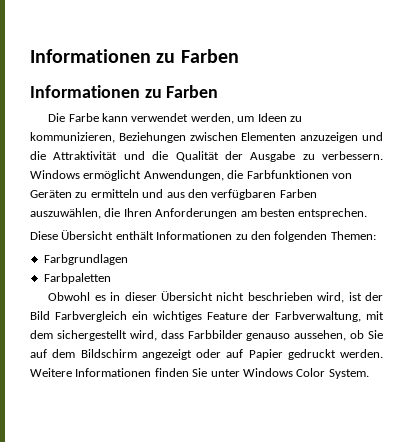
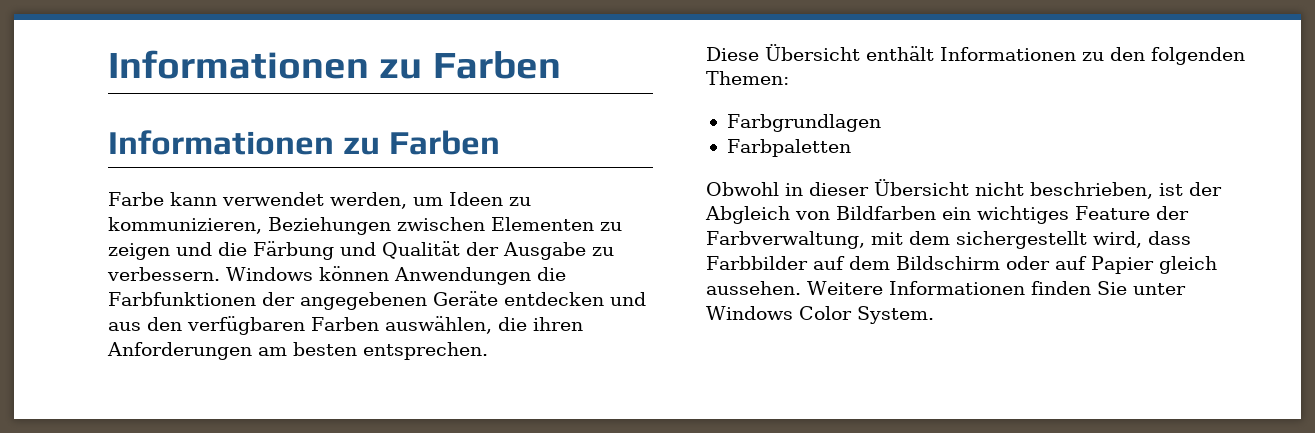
- Die Farbe kann verwendet werden, um Ideen zu kommunizieren, Beziehungen zwischen Elementen anzuzeigen und die Attraktivität und die Qualität der Ausgabe zu verbessern.
+ Farbe kann verwendet werden, um Ideen zu kommunizieren, Beziehungen zwischen Elementen zu zeigen und die Färbung und Qualität der Ausgabe zu verbessern.
- Windows ermöglicht Anwendungen, die Farbfunktionen von Geräten zu ermitteln und aus den verfügbaren Farben auszuwählen, die Ihren Anforderungen am besten entsprechen.
+ Windows können Anwendungen die Farbfunktionen der angegebenen Geräte entdecken und aus den verfügbaren Farben auswählen, die ihren Anforderungen am besten entsprechen.
- Obwohl es in dieser Übersicht nicht beschrieben wird, ist der Bild Farbvergleich ein wichtiges Feature der Farbverwaltung, mit dem sichergestellt wird, dass Farbbilder genauso aussehen, ob Sie auf dem Bildschirm angezeigt oder auf Papier gedruckt werden.
+ Obwohl in dieser Übersicht nicht beschrieben, ist der Abgleich von Bildfarben ein wichtiges Feature der Farbverwaltung, mit dem sichergestellt wird, dass Farbbilder auf dem Bildschirm oder auf Papier gleich aussehen.

